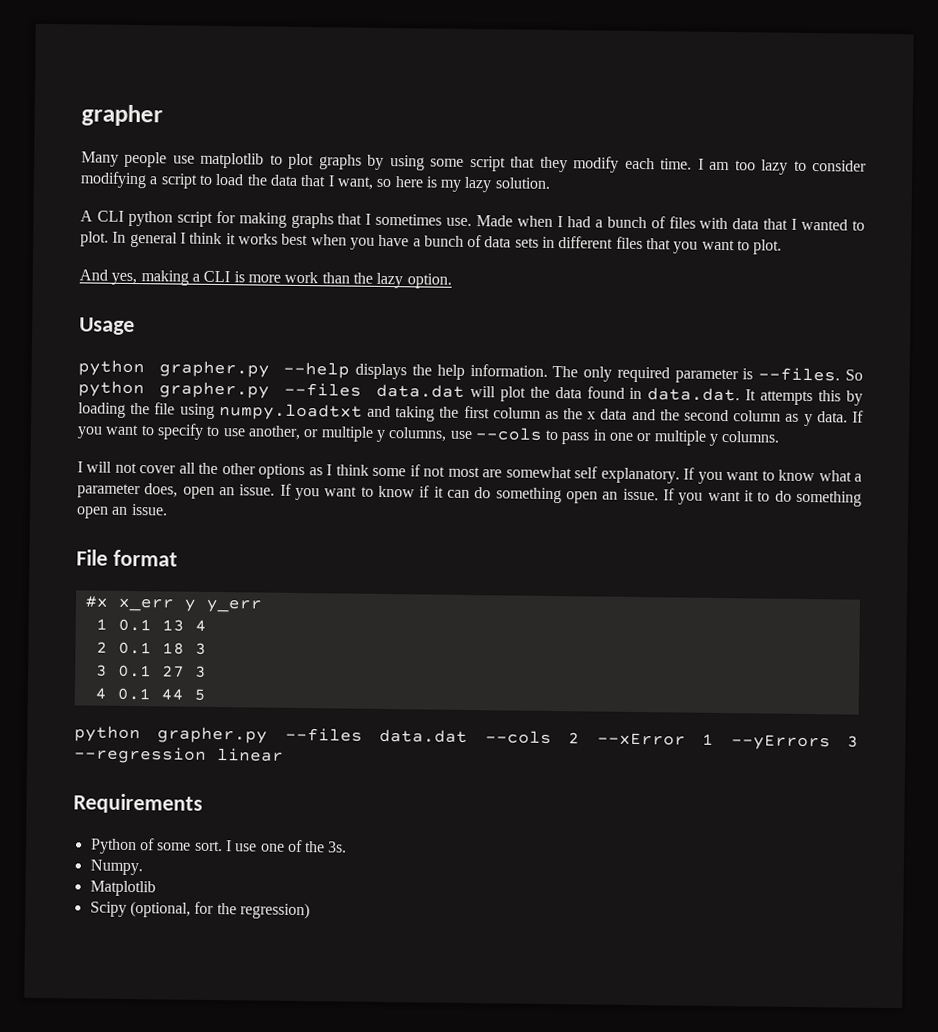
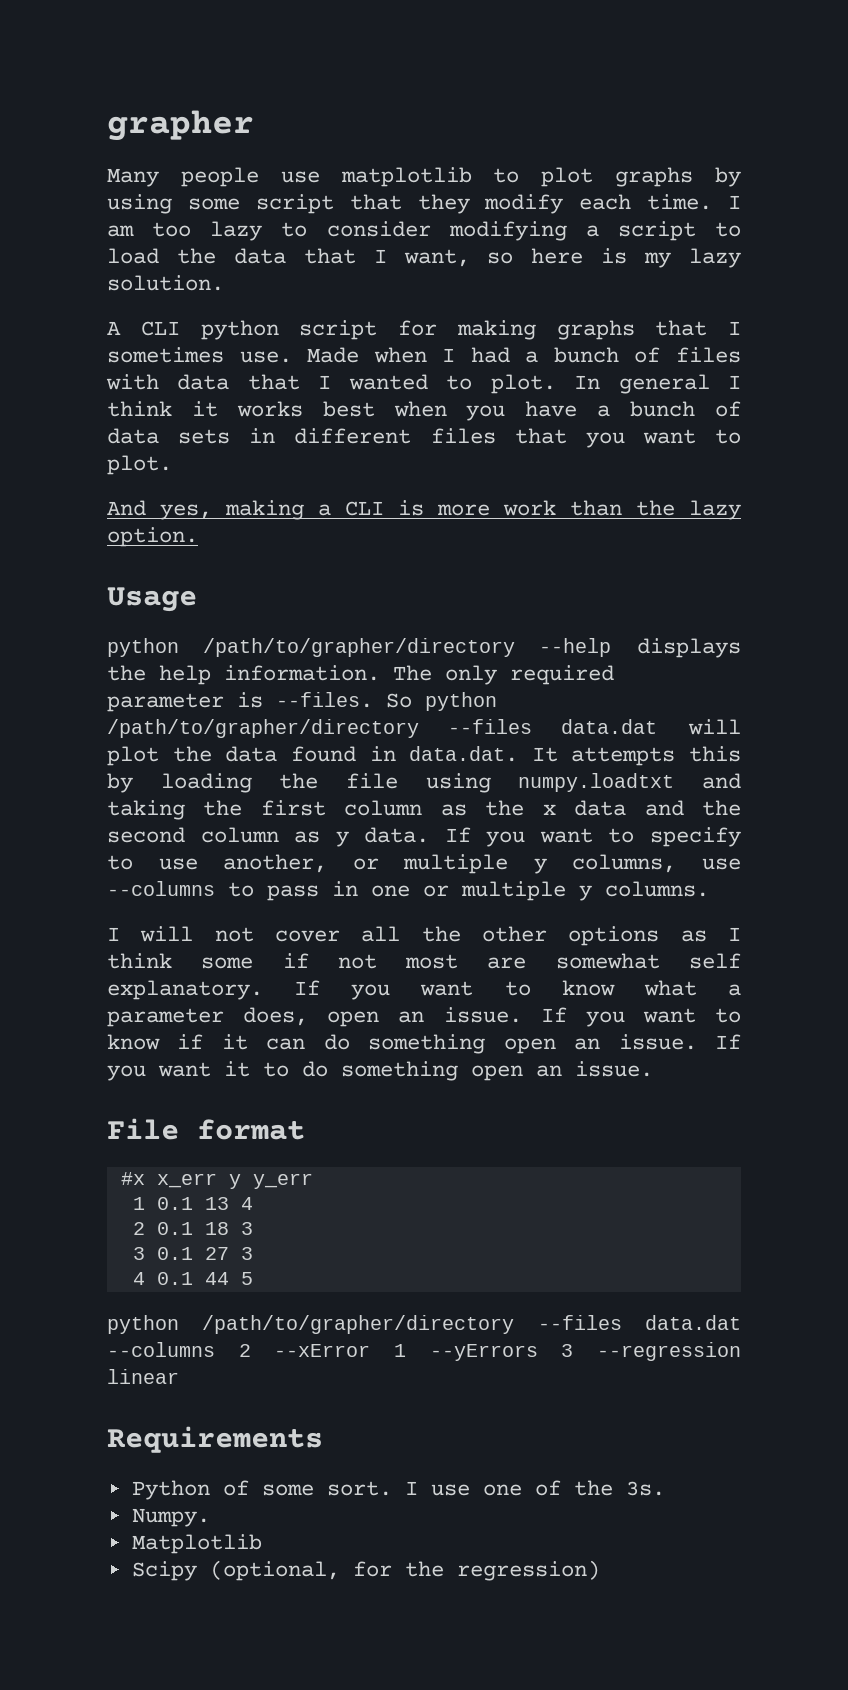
- python grapher.py --help displays the help information.
+ python /path/to/grapher/directory --help displays the help information.
- So python grapher.py --files data.dat will plot the data found in data.dat. It attempts this by loading the file using numpy.loadtxt and taking the first column as the x data and the second column as y data.
+ So python /path/to/grapher/directory --files data.dat will plot the data found in data.dat. It attempts this by loading the file using numpy.loadtxt and taking the first column as the x data and the second column as y data.
- If you want to specify to use another, or multiple y columns, use --cols to pass in one or multiple y columns.
+ If you want to specify to use another, or multiple y columns, use --columns to pass in one or multiple y columns.
- python grapher.py --files data.dat --cols 2 --xError 1 --yErrors 3 --regression linear
+ python /path/to/grapher/directory --files data.dat --columns 2 --xError 1 --yErrors 3 --regression linear

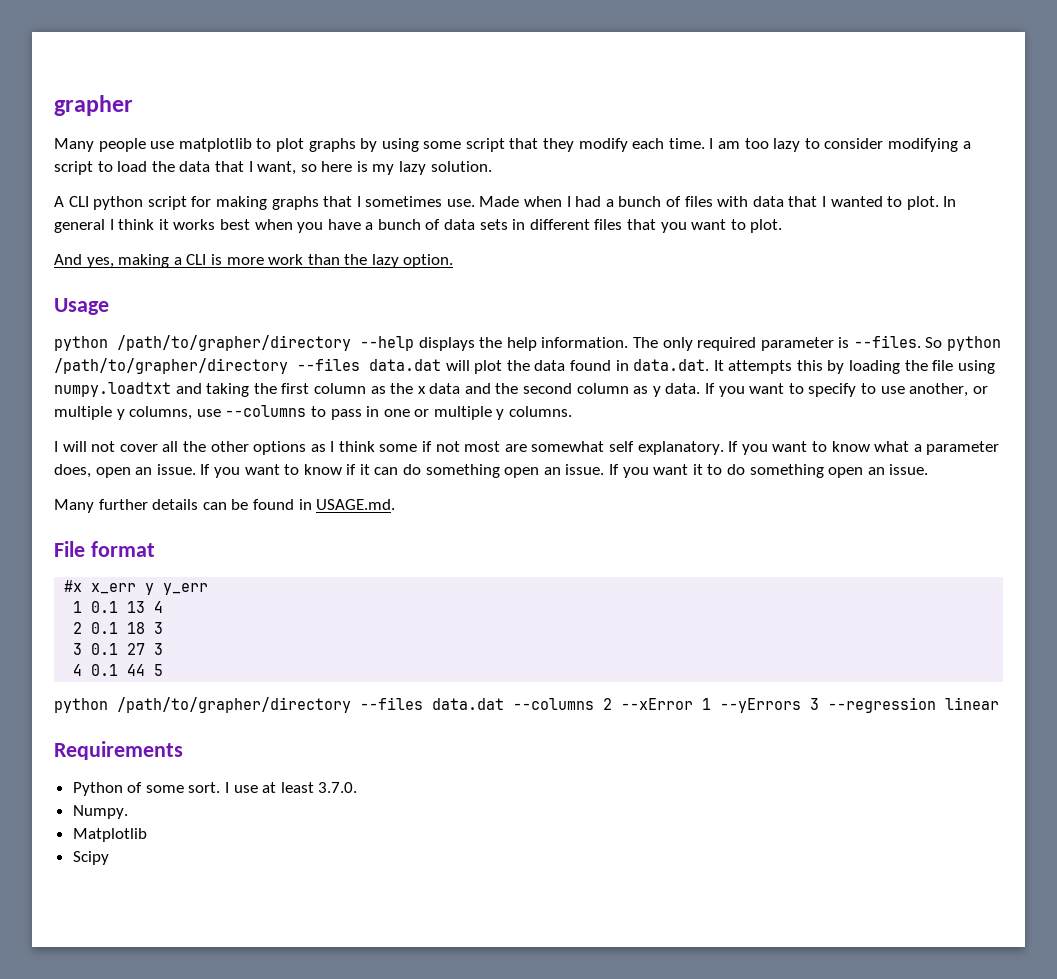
+ Many further details can be found in USAGE.md.
- I use one of the 3s.
+ I use at least 3.7.0.
- Scipy (optional, for the regression)
+ Scipy

